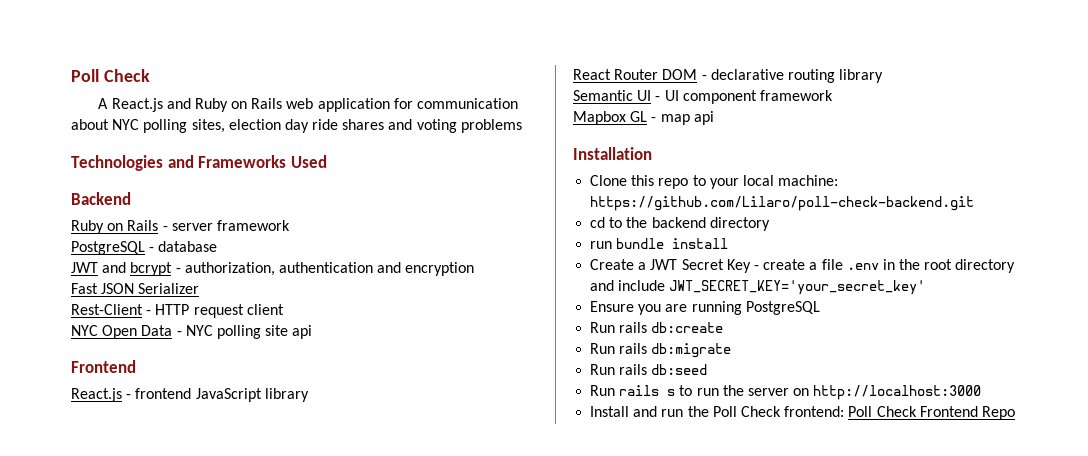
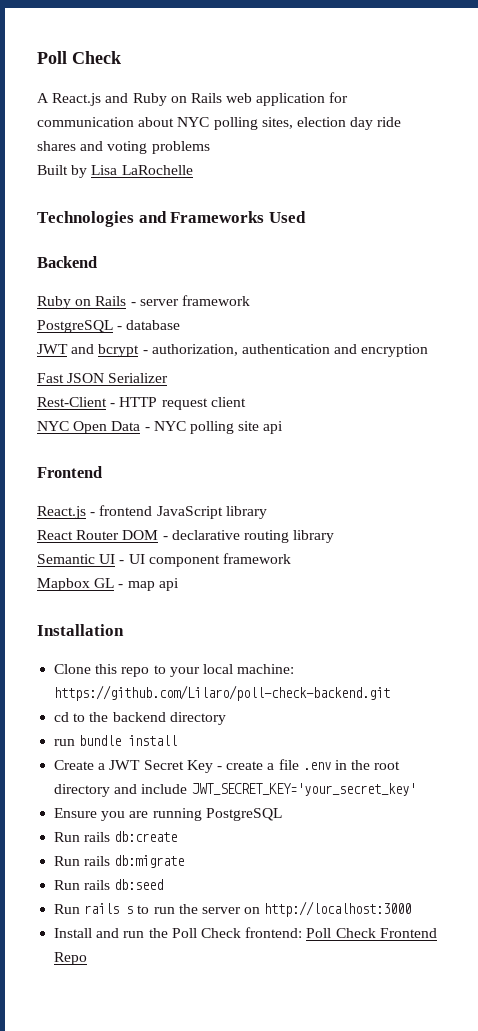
+ Built by Lisa LaRochelle

